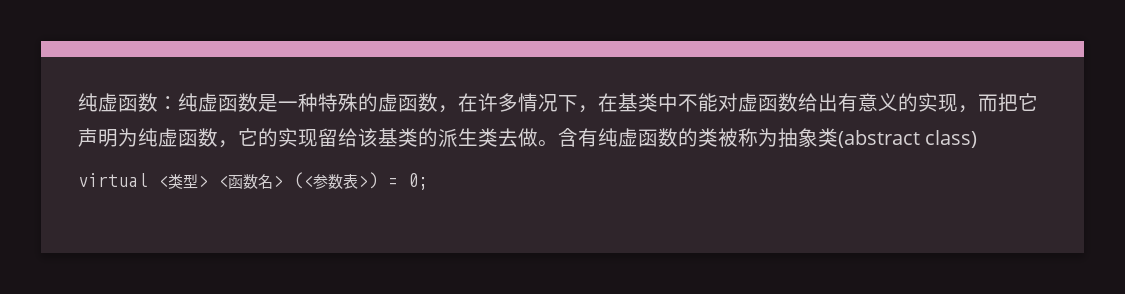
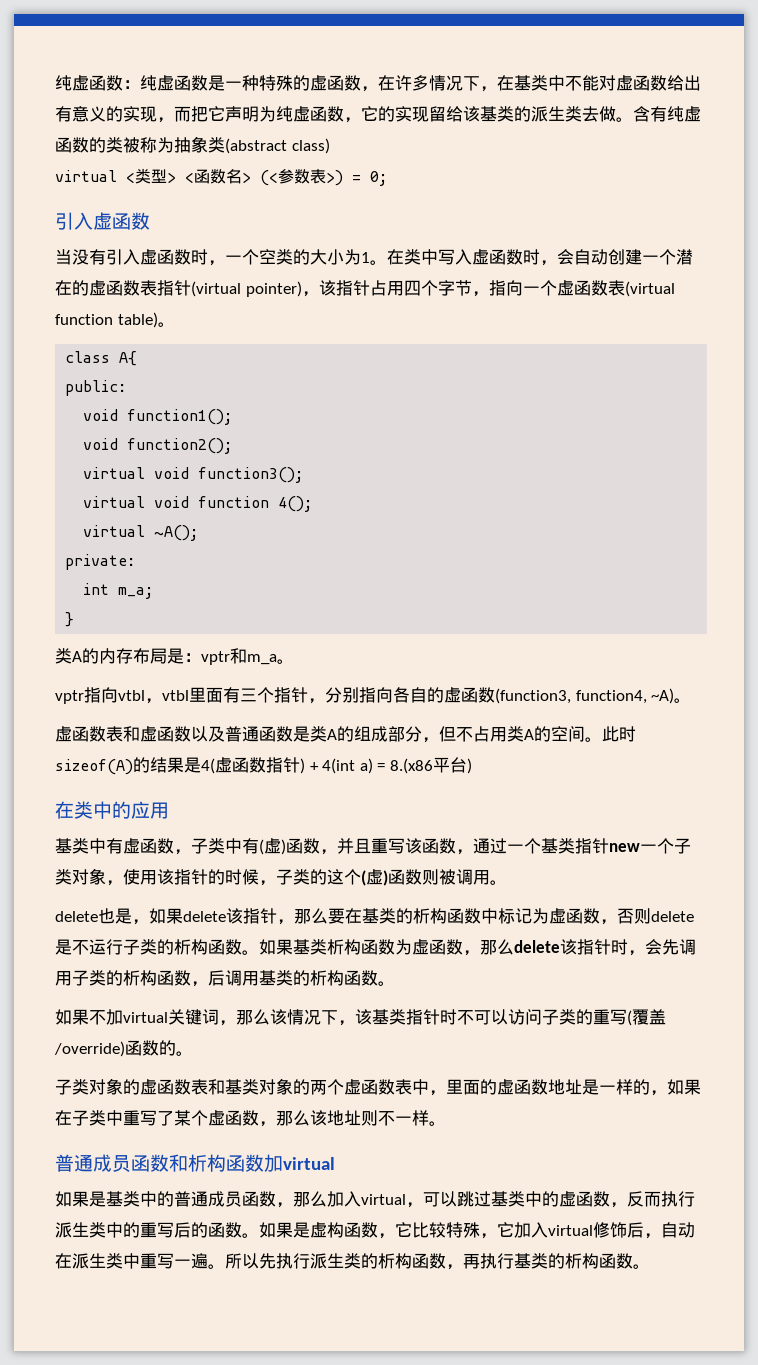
  virtual <类型> <函数名> (<参数表>) = 0;
+ 引入虚函数
+ 当没有引入虚函数时，一个空类的大小为1。在类中写入虚函数时，会自动创建一个潜在的虚函数表指针(virtual pointer)，该指针占用四个字节，指向一个虚函数表(virtual function table)。
+ class A{
+ public:
+ void function1();
+ void function2();
+ virtual void function3();
+ virtual void function 4();
+ virtual ~A();
+ private:
+ int m_a;
+ }
+ 类A的内存布局是：vptr和m_a。
+ vptr指向vtbl，vtbl里面有三个指针，分别指向各自的虚函数(function3, function4, ~A)。
+ 虚函数表和虚函数以及普通函数是类A的组成部分，但不占用类A的空间。此时sizeof(A)的结果是4(虚函数指针) + 4(int a) = 8.(x86平台)
+ 在类中的应用
+ 基类中有虚函数，子类中有(虚)函数，并且重写该函数，通过一个基类指针new一个子类对象，使用该指针的时候，子类的这个(虚)函数则被调用。
+ delete也是，如果delete该指针，那么要在基类的析构函数中标记为虚函数，否则delete是不运行子类的析构函数。如果基类析构函数为虚函数，那么delete该指针时，会先调用子类的析构函数，后调用基类的析构函数。
+ 如果不加virtual关键词，那么该情况下，该基类指针时不可以访问子类的重写(覆盖/override)函数的。
+ 子类对象的虚函数表和基类对象的两个虚函数表中，里面的虚函数地址是一样的，如果在子类中重写了某个虚函数，那么该地址则不一样。
+ 普通成员函数和析构函数加virtual
+ 如果是基类中的普通成员函数，那么加入virtual，可以跳过基类中的虚函数，反而执行派生类中的重写后的函数。如果是虚构函数，它比较特殊，它加入virtual修饰后，自动在派生类中重写一遍。所以先执行派生类的析构函数，再执行基类的析构函数。

